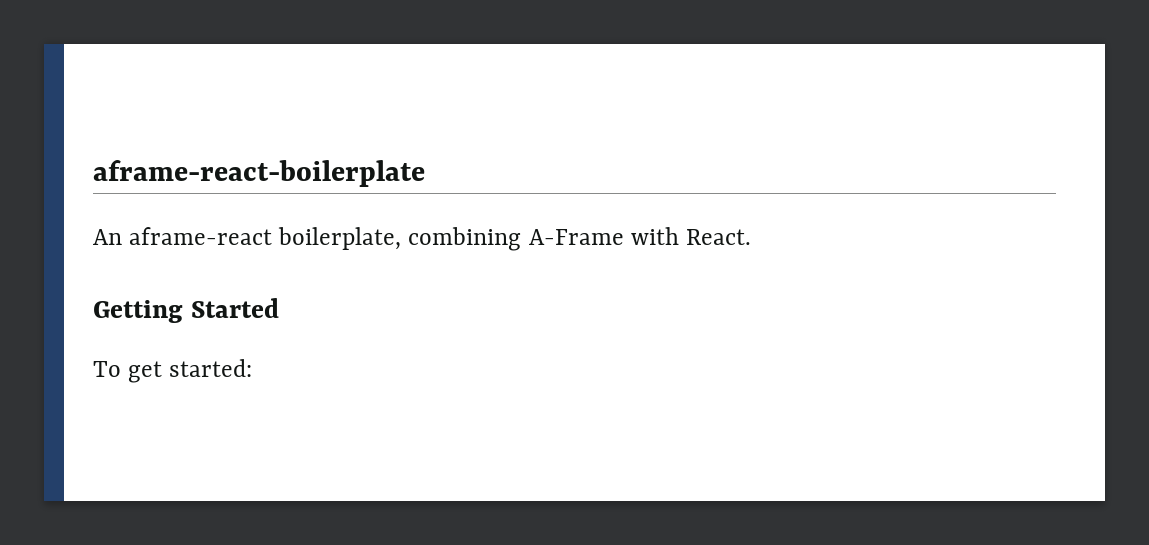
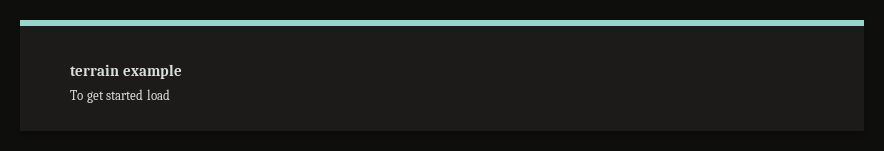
- aframe-react-boilerplate
- An aframe-react boilerplate, combining A-Frame with React.
- Getting Started
+ terrain example
- To get started:
+ To get started load

